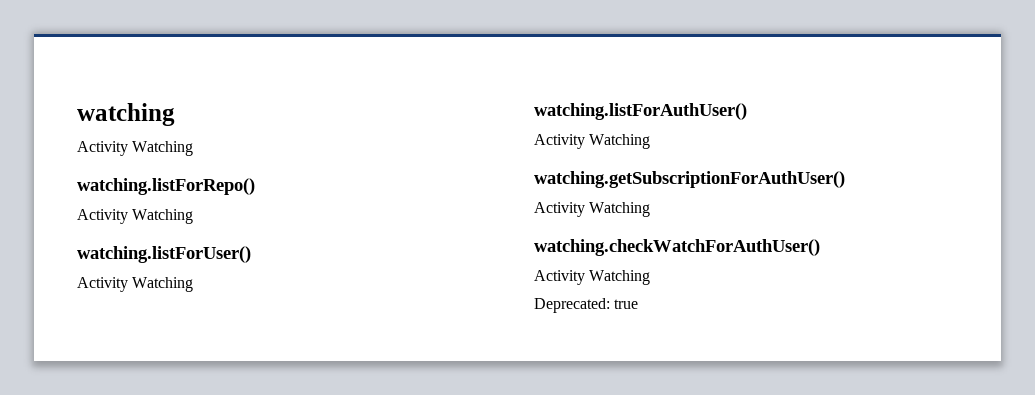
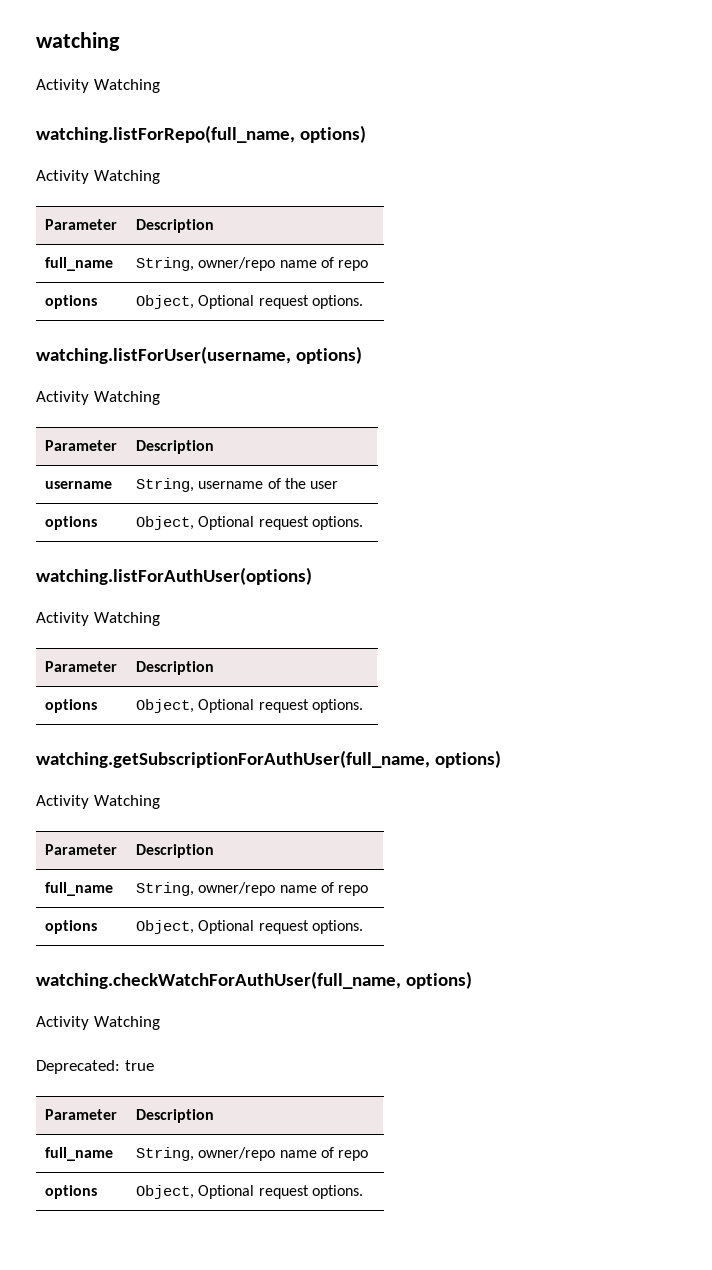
- watching.listForRepo()
+ watching.listForRepo(full_name, options)
  Activity Watching
- watching.listForUser()
+ Parameter | Description
+ full_name | String, owner/repo name of repo
+ options | Object, Optional request options.
+ watching.listForUser(username, options)
  Activity Watching
- watching.listForAuthUser()
+ Parameter | Description
+ username | String, username of the user
+ options | Object, Optional request options.
+ watching.listForAuthUser(options)
  Activity Watching
- watching.getSubscriptionForAuthUser()
+ Parameter | Description
+ options | Object, Optional request options.
+ watching.getSubscriptionForAuthUser(full_name, options)
  Activity Watching
- watching.checkWatchForAuthUser()
+ Parameter | Description
+ full_name | String, owner/repo name of repo
+ options | Object, Optional request options.
+ watching.checkWatchForAuthUser(full_name, options)
  Activity Watching
  Deprecated: true
+ Parameter | Description
+ full_name | String, owner/repo name of repo
+ options | Object, Optional request options.

